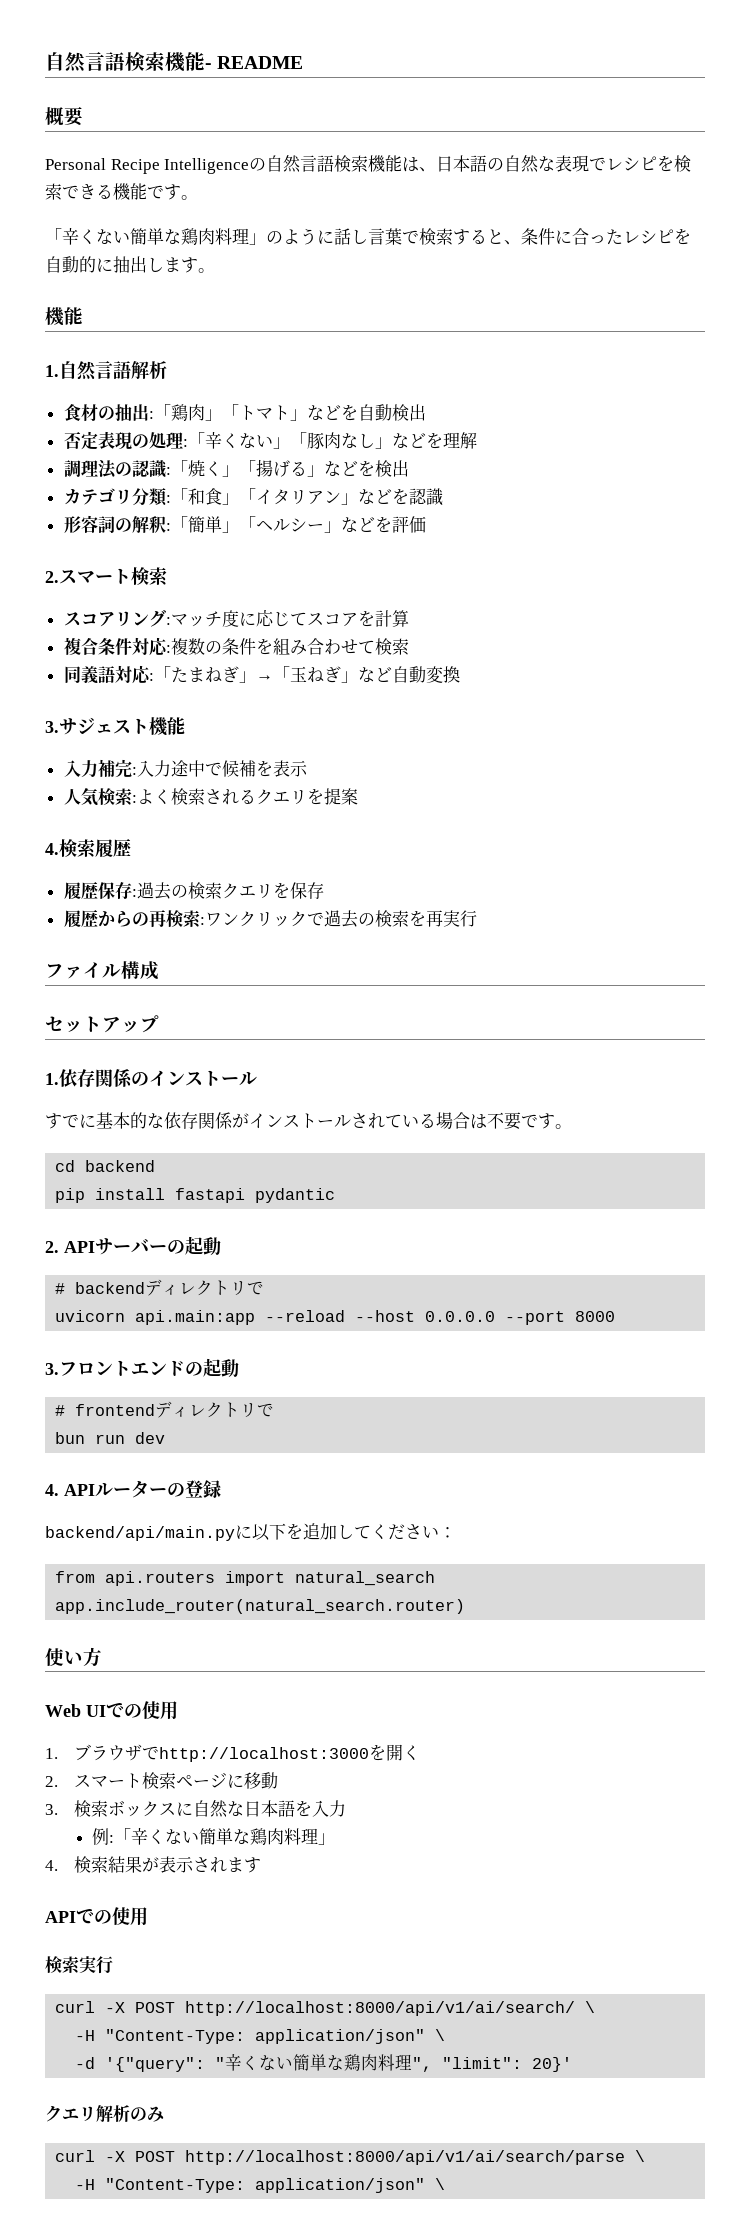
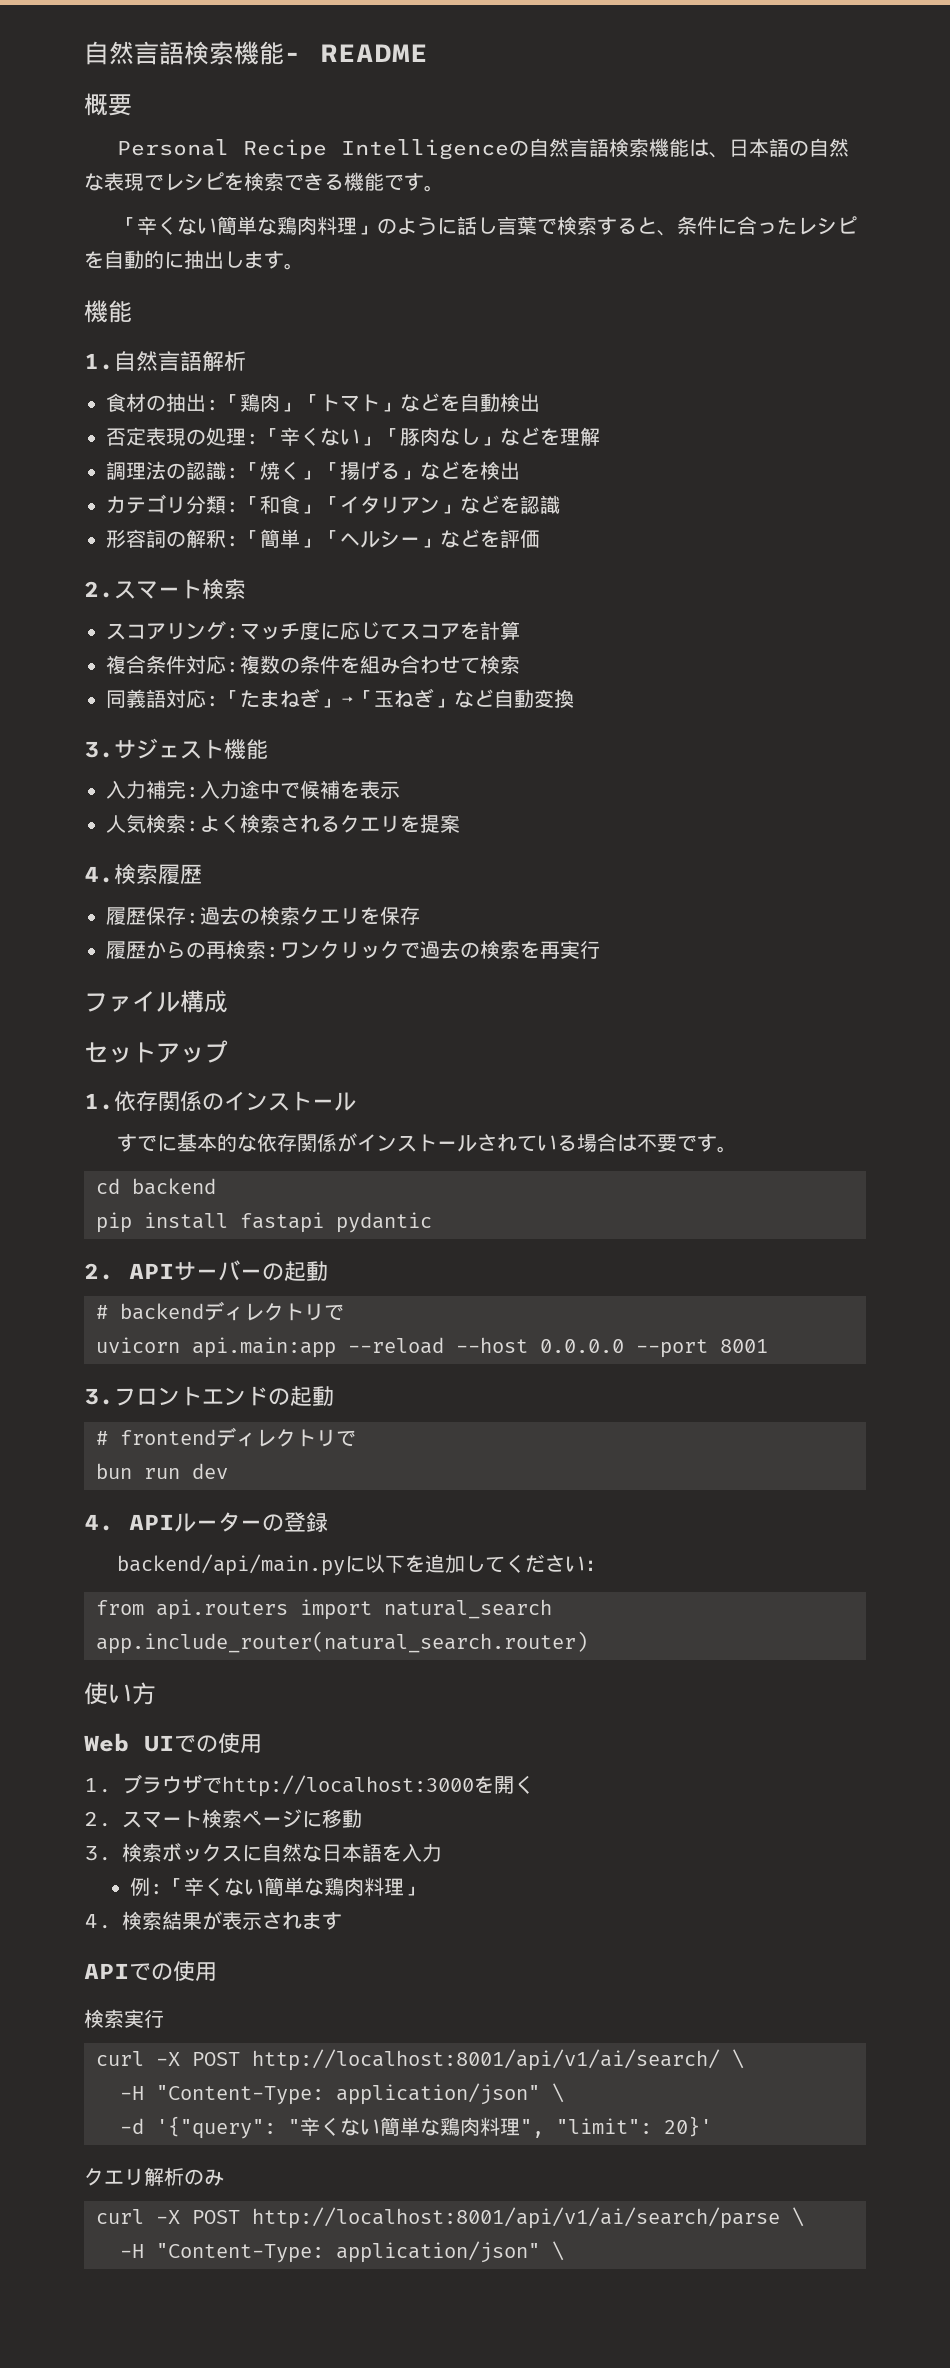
- uvicorn api.main:app --reload --host 0.0.0.0 --port 8000
+ uvicorn api.main:app --reload --host 0.0.0.0 --port 8001
- curl -X POST http://localhost:8000/api/v1/ai/search/ \
+ curl -X POST http://localhost:8001/api/v1/ai/search/ \
- curl -X POST http://localhost:8000/api/v1/ai/search/parse \
+ curl -X POST http://localhost:8001/api/v1/ai/search/parse \

